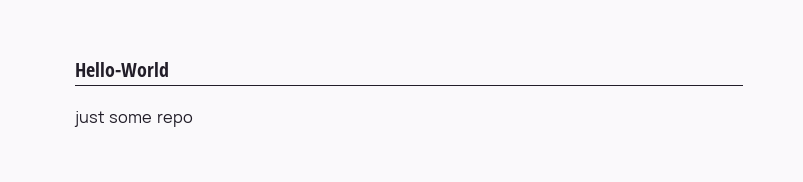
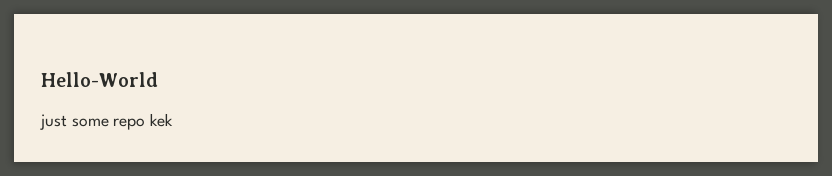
- just some repo
+ just some repo kek

